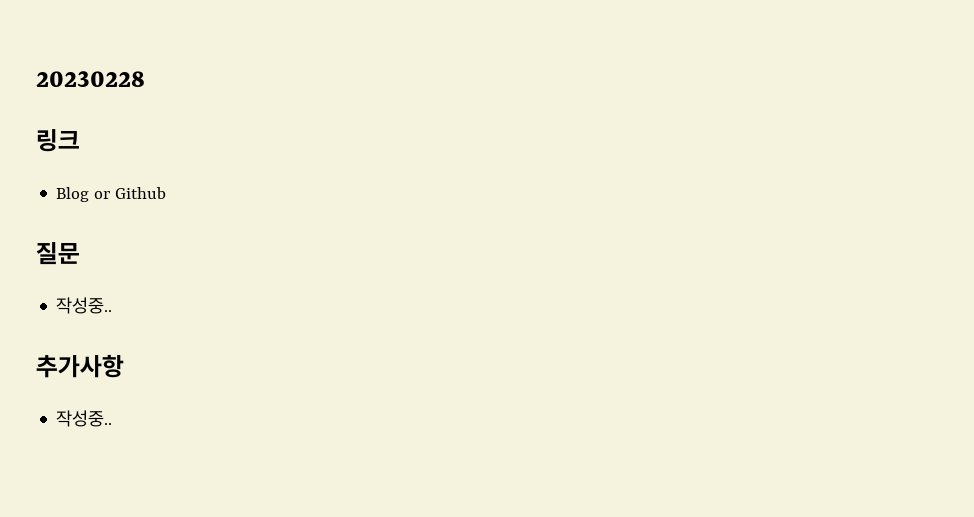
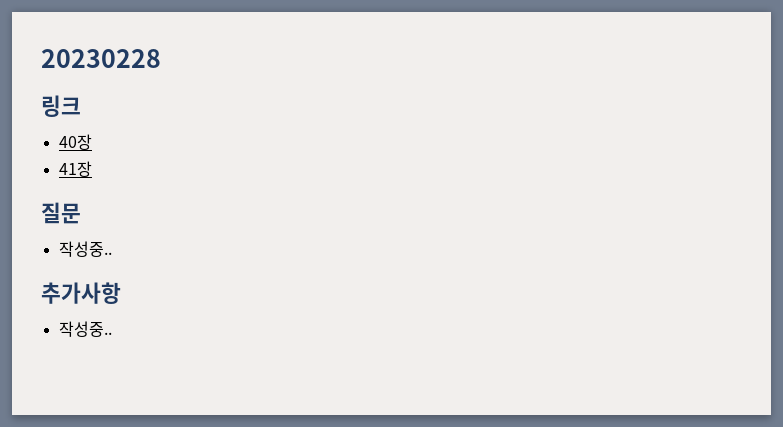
- Blog or Github
+ 40장
+ 41장

